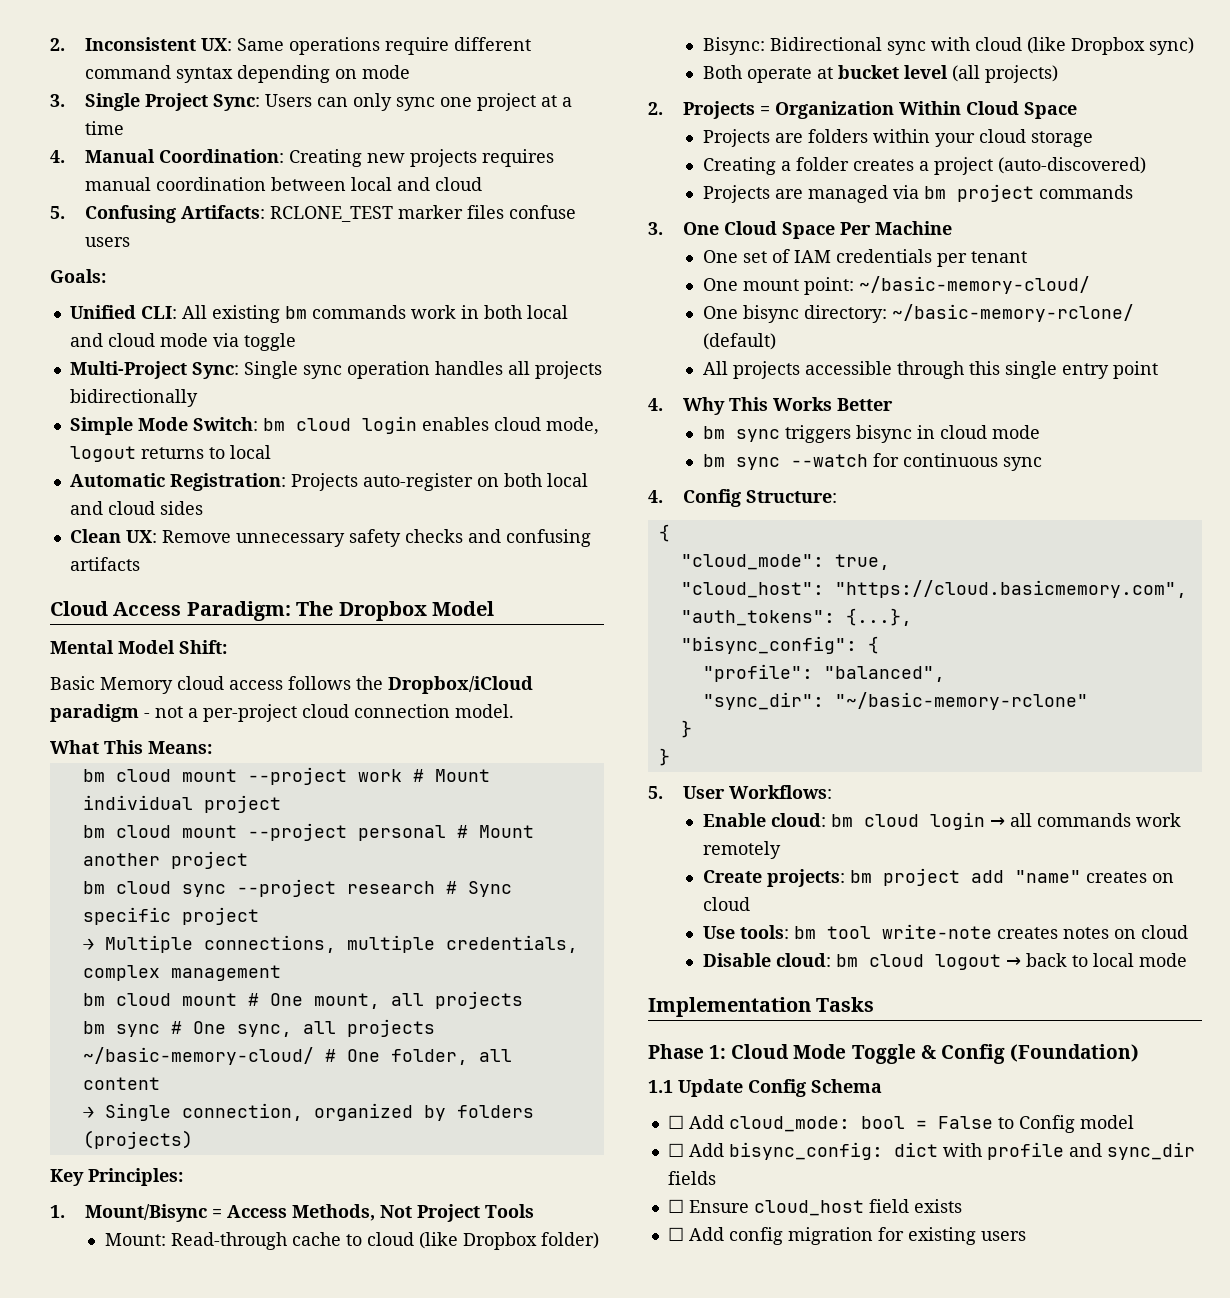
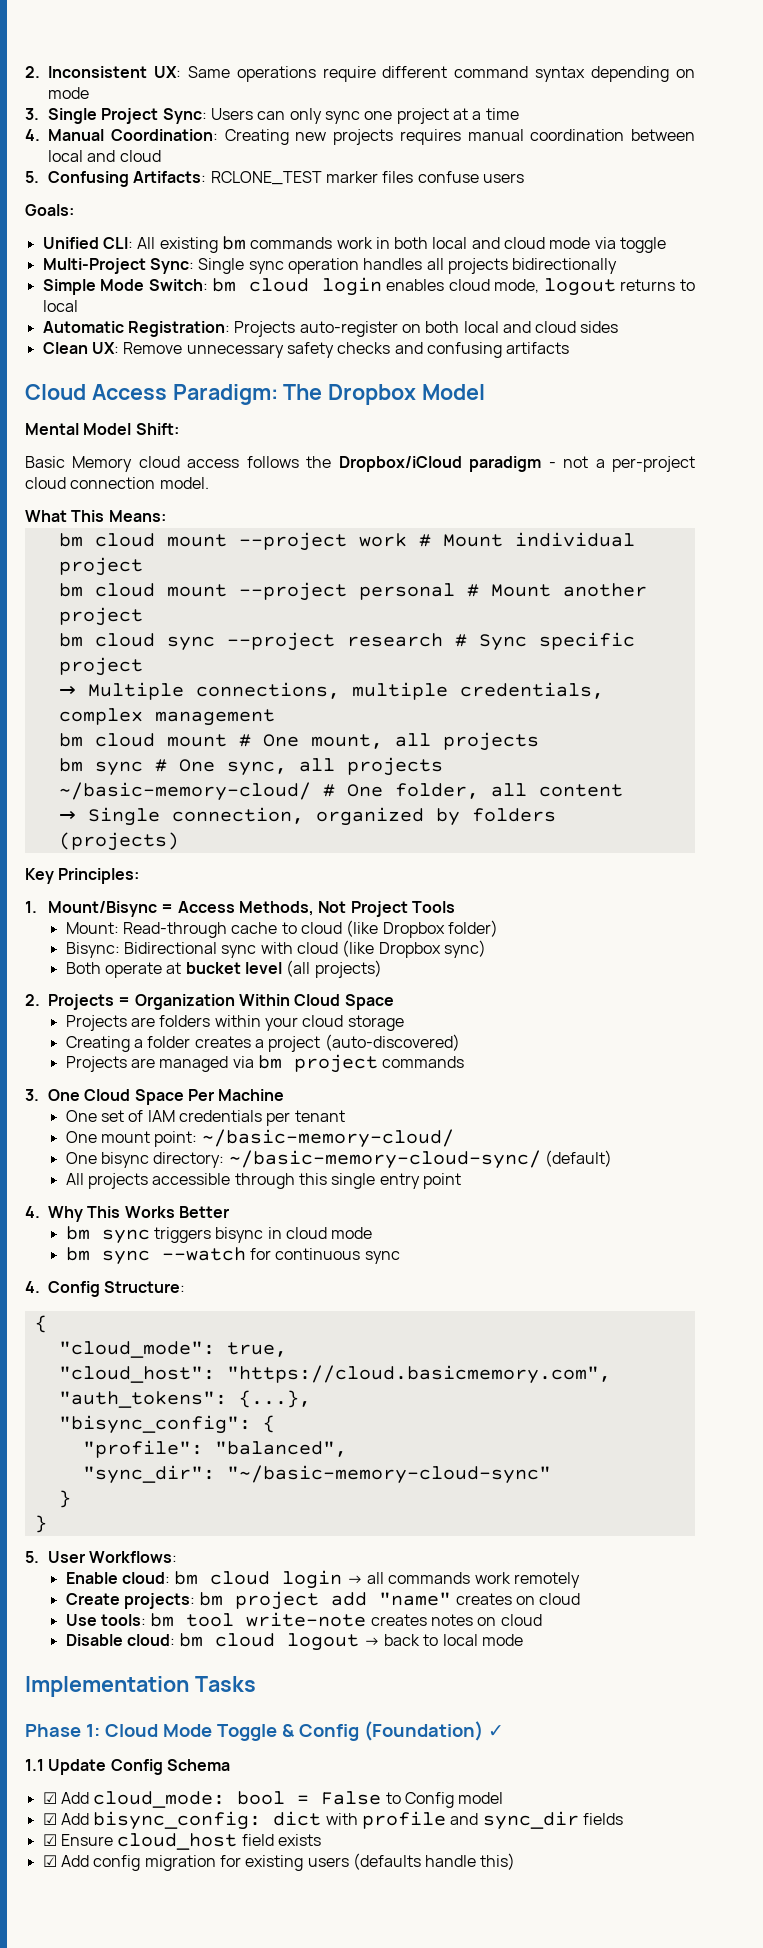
- One bisync directory: ~/basic-memory-rclone/ (default)
+ One bisync directory: ~/basic-memory-cloud-sync/ (default)
- "sync_dir": "~/basic-memory-rclone"
+ "sync_dir": "~/basic-memory-cloud-sync"
- Phase 1: Cloud Mode Toggle & Config (Foundation)
+ Phase 1: Cloud Mode Toggle & Config (Foundation) ✓
- ☐ Add cloud_mode: bool = False to Config model
+ ☑ Add cloud_mode: bool = False to Config model
- ☐ Add bisync_config: dict with profile and sync_dir fields
+ ☑ Add bisync_config: dict with profile and sync_dir fields
- ☐ Ensure cloud_host field exists
+ ☑ Ensure cloud_host field exists
- ☐ Add config migration for existing users
+ ☑ Add config migration for existing users (defaults handle this)

